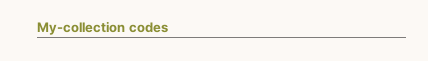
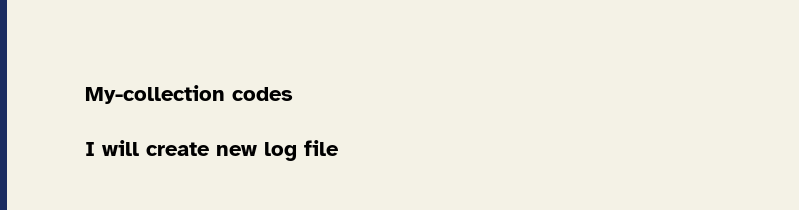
+ I will create new log file

